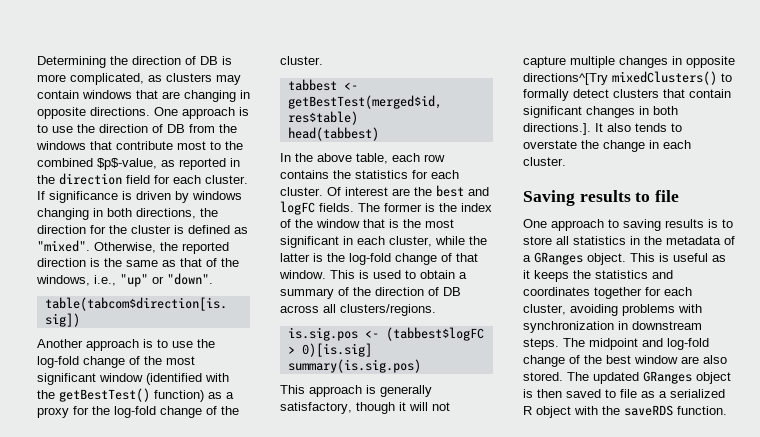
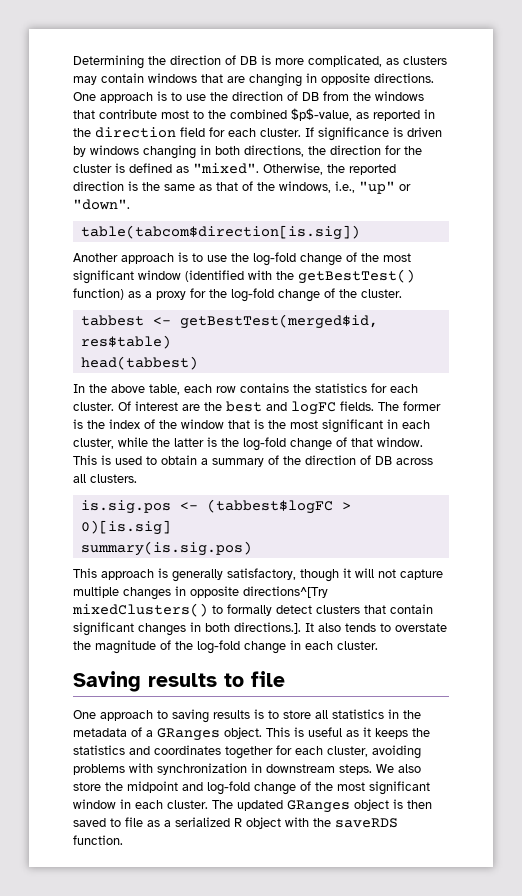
- This is used to obtain a summary of the direction of DB across all clusters/regions.
+ This is used to obtain a summary of the direction of DB across all clusters.
- This approach is generally satisfactory, though it will not capture multiple changes in opposite directions^[Try mixedClusters() to formally detect clusters that contain significant changes in both directions.]. It also tends to overstate the change in each cluster.
+ This approach is generally satisfactory, though it will not capture multiple changes in opposite directions^[Try mixedClusters() to formally detect clusters that contain significant changes in both directions.]. It also tends to overstate the magnitude of the log-fold change in each cluster.
- The midpoint and log-fold change of the best window are also stored.
+ We also store the midpoint and log-fold change of the most significant window in each cluster.

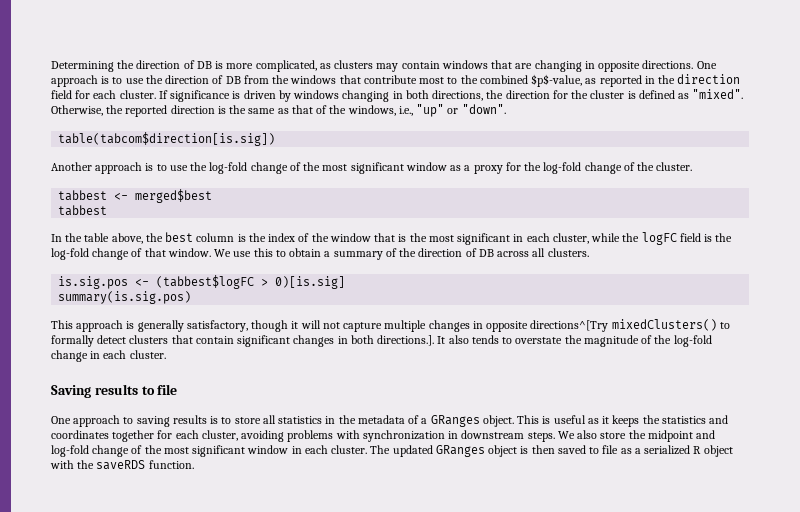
- Another approach is to use the log-fold change of the most significant window (identified with the getBestTest() function) as a proxy for the log-fold change of the cluster.
+ Another approach is to use the log-fold change of the most significant window as a proxy for the log-fold change of the cluster.
- tabbest <- getBestTest(merged$id, res$table)
- head(tabbest)
+ tabbest <- merged$best
+ tabbest
- In the above table, each row contains the statistics for each cluster. Of interest are the best and logFC fields. The former is the index of the window that is the most significant in each cluster, while the latter is the log-fold change of that window.
+ In the table above, the best column is the index of the window that is the most significant in each cluster, while the logFC field is the log-fold change of that window.
- This is used to obtain a summary of the direction of DB across all clusters.
+ We use this to obtain a summary of the direction of DB across all clusters.

